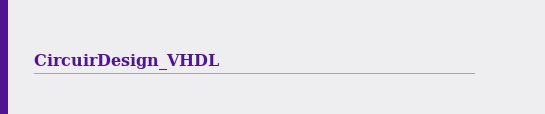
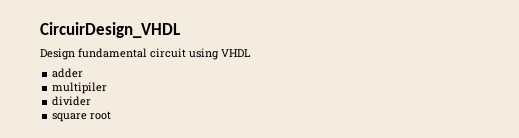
+ Design fundamental circuit using VHDL
+ adder
+ multipiler
+ divider
+ square root

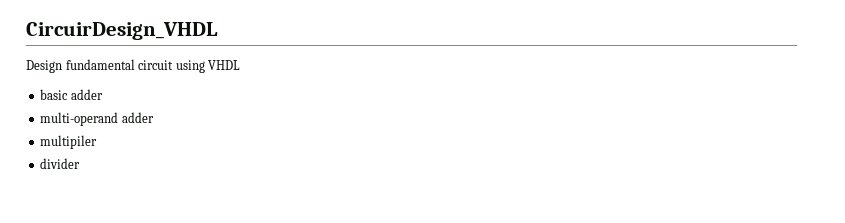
- adder
+ basic adder
+ multi-operand adder
- square root

